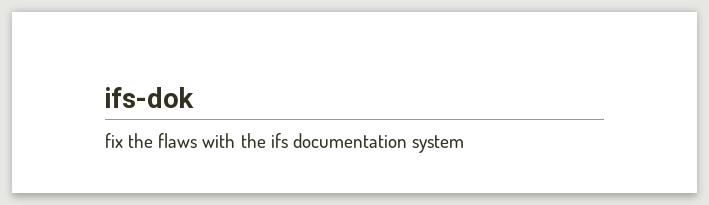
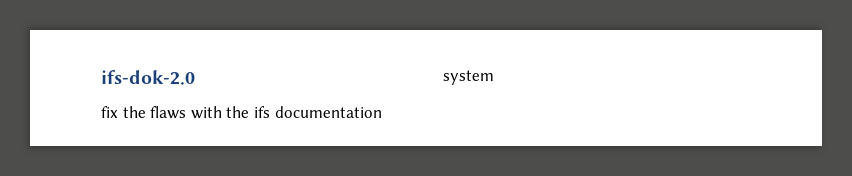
- ifs-dok
+ ifs-dok-2.0

